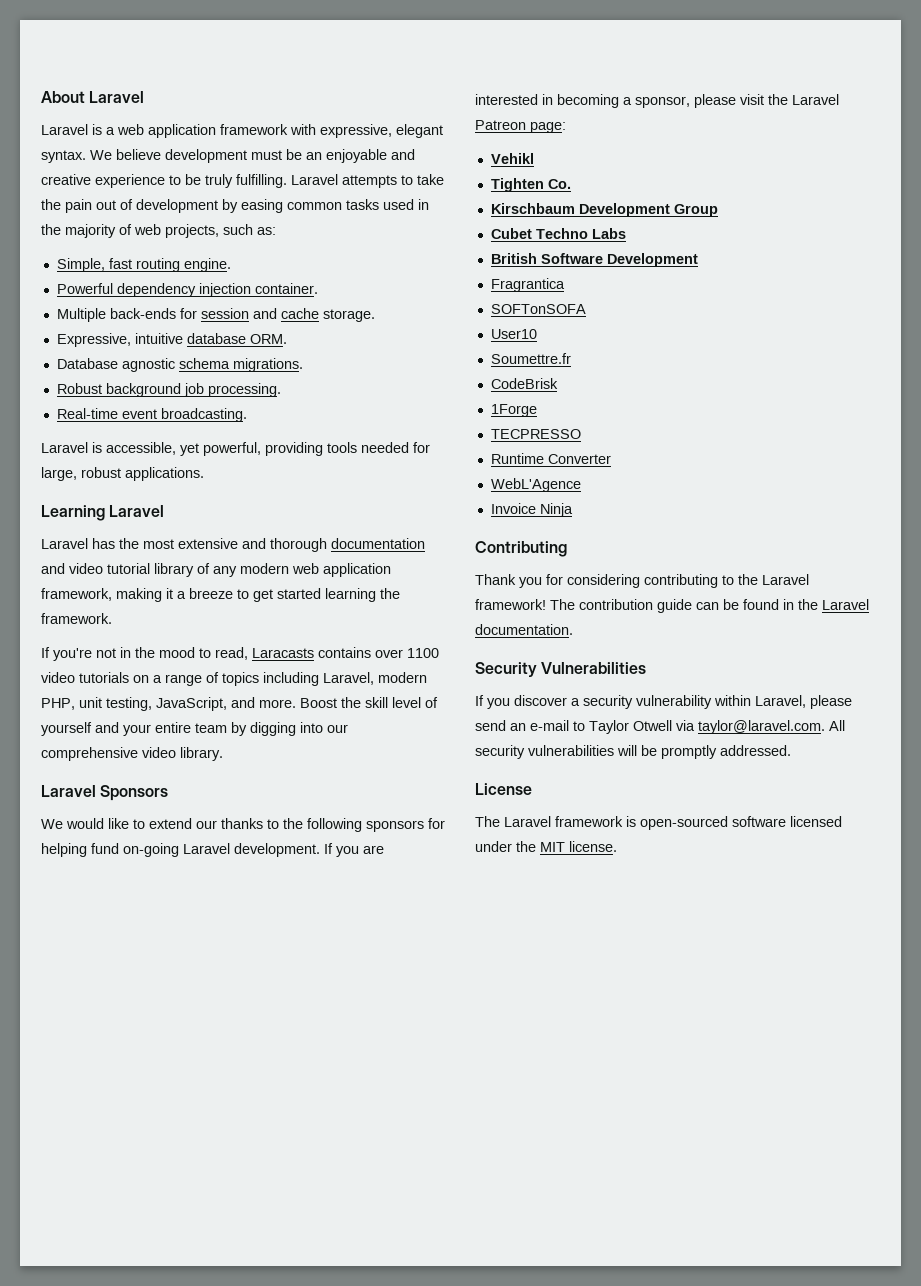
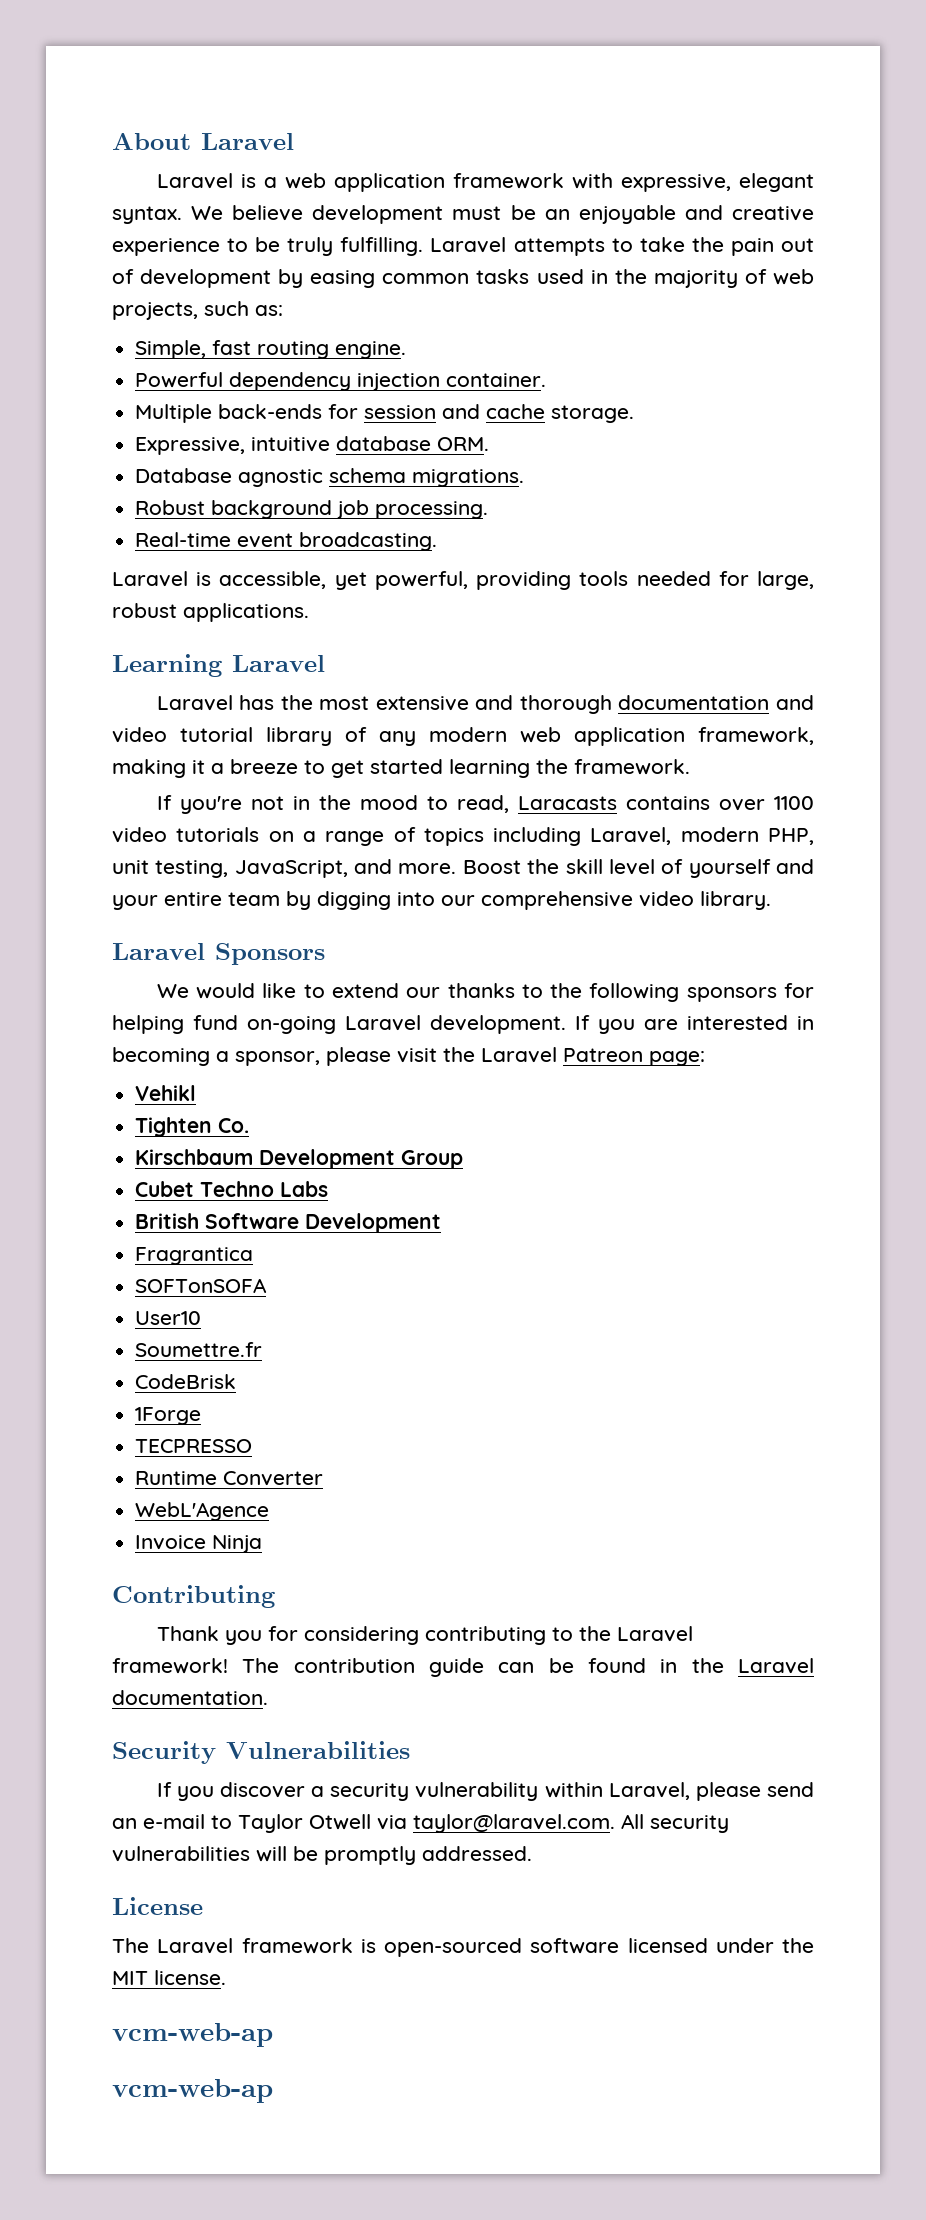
  The Laravel framework is open-sourced software licensed under the MIT license.
+ vcm-web-ap
+ vcm-web-ap

